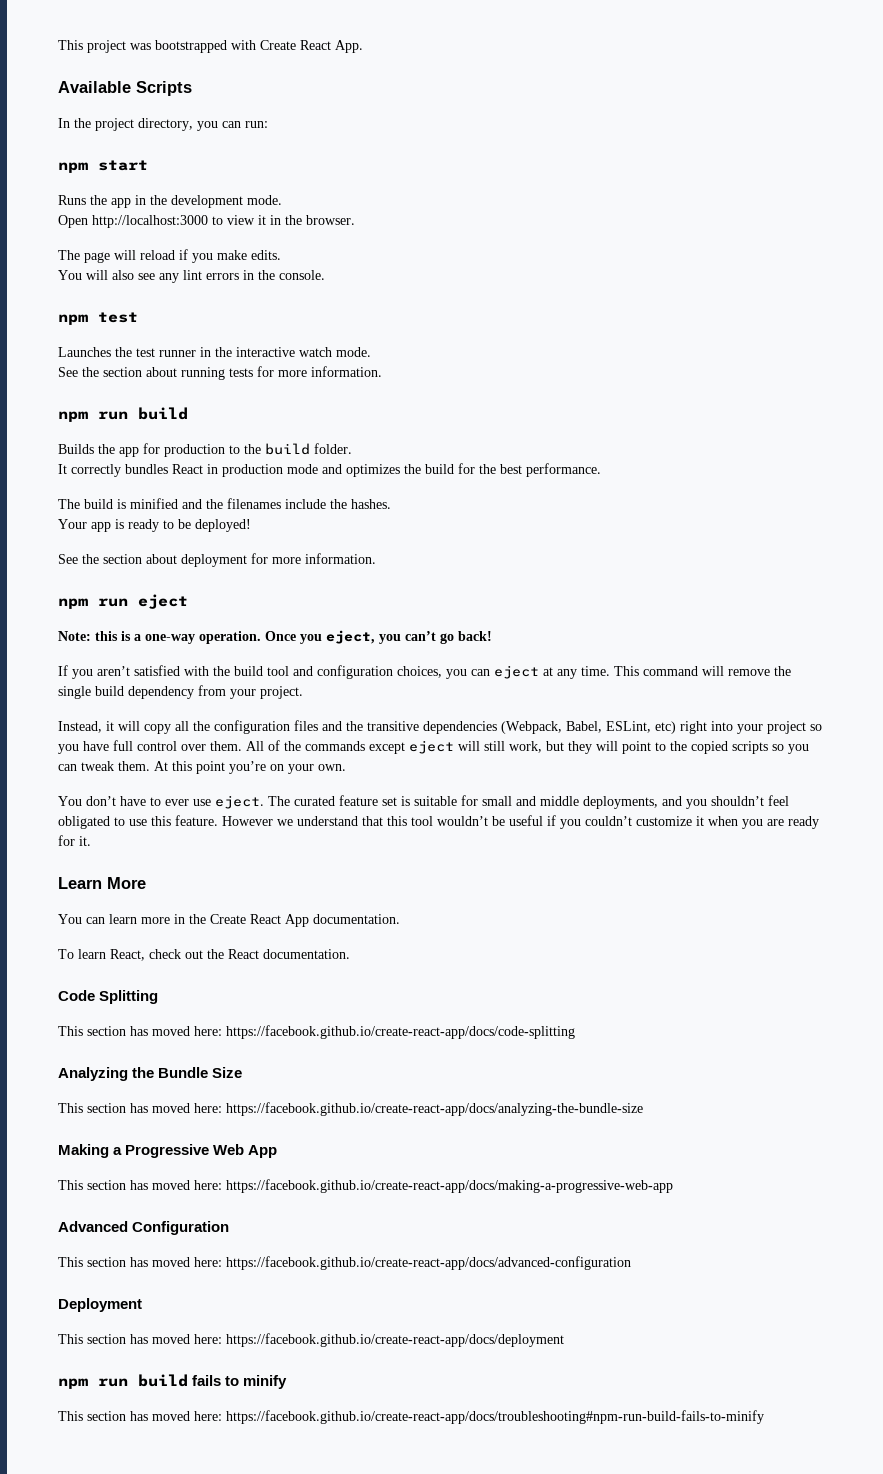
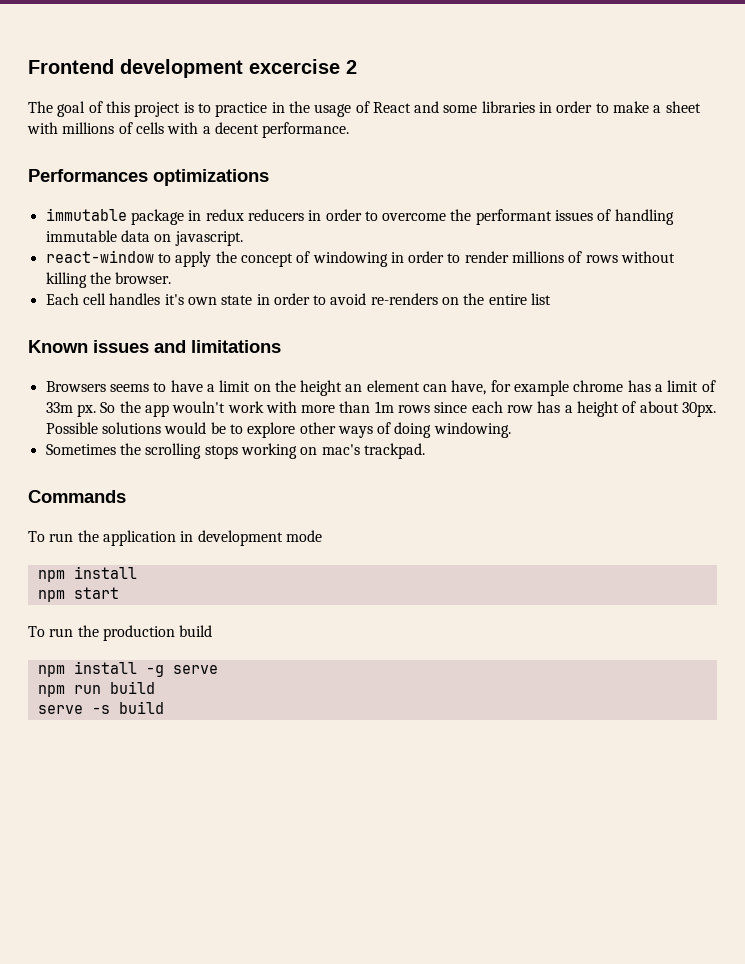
- This project was bootstrapped with Create React App.
- Available Scripts
- In the project directory, you can run:
+ Frontend development excercise 2
+ The goal of this project is to practice in the usage of React and some libraries in order to make a sheet with millions of cells with a decent performance.
+ Performances optimizations
+ immutable package in redux reducers in order to overcome the performant issues of handling immutable data on javascript.
+ react-window to apply the concept of windowing in order to render millions of rows without killing the browser.
+ Each cell handles it's own state in order to avoid re-renders on the entire list
+ Known issues and limitations
+ Browsers seems to have a limit on the height an element can have, for example chrome has a limit of 33m px. So the app wouln't work with more than 1m rows since each row has a height of about 30px. Possible solutions would be to explore other ways of doing windowing.
+ Sometimes the scrolling stops working on mac's trackpad.
+ Commands
+ To run the application in development mode
+ npm install
  npm start
- Runs the app in the development mode.
- Open http://localhost:3000 to view it in the browser.
- The page will reload if you make edits.
- You will also see any lint errors in the console.
- npm test
- Launches the test runner in the interactive watch mode.
- See the section about running tests for more information.
+ To run the production build
+ npm install -g serve
  npm run build
- Builds the app for production to the build folder.
- It correctly bundles React in production mode and optimizes the build for the best performance.
- The build is minified and the filenames include the hashes.
- Your app is ready to be deployed!
- See the section about deployment for more information.
- npm run eject
- Note: this is a one-way operation. Once you eject, you can’t go back!
- If you aren’t satisfied with the build tool and configuration choices, you can eject at any time. This command will remove the single build dependency from your project.
- Instead, it will copy all the configuration files and the transitive dependencies (Webpack, Babel, ESLint, etc) right into your project so you have full control over them. All of the commands except eject will still work, but they will point to the copied scripts so you can tweak them. At this point you’re on your own.
- You don’t have to ever use eject. The curated feature set is suitable for small and middle deployments, and you shouldn’t feel obligated to use this feature. However we understand that this tool wouldn’t be useful if you couldn’t customize it when you are ready for it.
- Learn More
- You can learn more in the Create React App documentation.
- To learn React, check out the React documentation.
- Code Splitting
- This section has moved here: https://facebook.github.io/create-react-app/docs/code-splitting
- Analyzing the Bundle Size
- This section has moved here: https://facebook.github.io/create-react-app/docs/analyzing-the-bundle-size
- Making a Progressive Web App
- This section has moved here: https://facebook.github.io/create-react-app/docs/making-a-progressive-web-app
- Advanced Configuration
- This section has moved here: https://facebook.github.io/create-react-app/docs/advanced-configuration
- Deployment
- This section has moved here: https://facebook.github.io/create-react-app/docs/deployment
- npm run build fails to minify
- This section has moved here: https://facebook.github.io/create-react-app/docs/troubleshooting#npm-run-build-fails-to-minify
+ serve -s build

